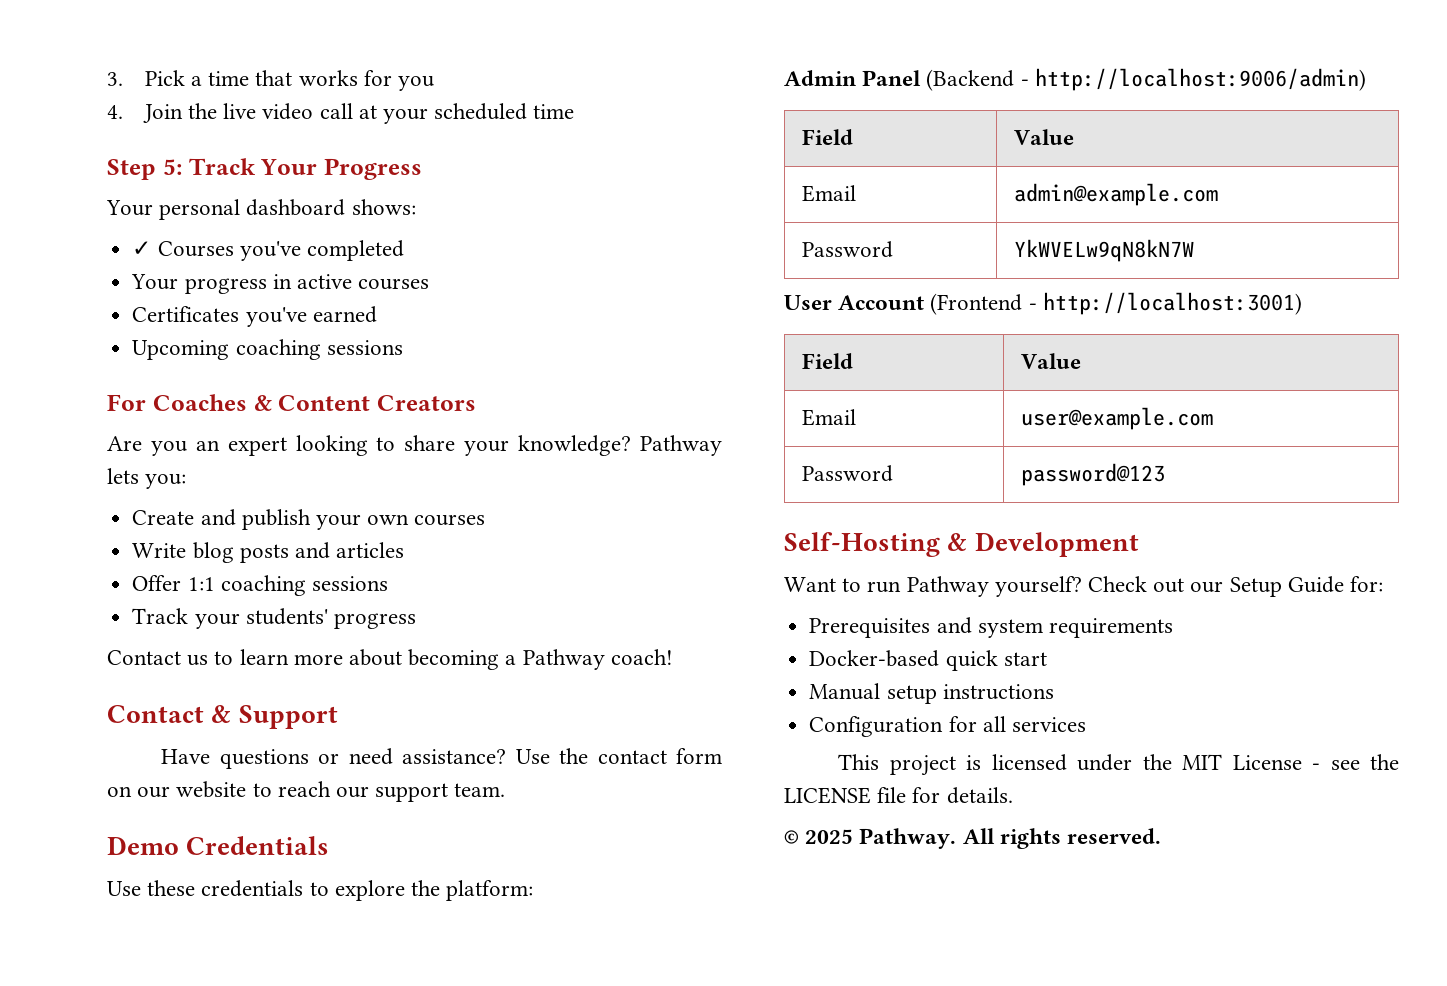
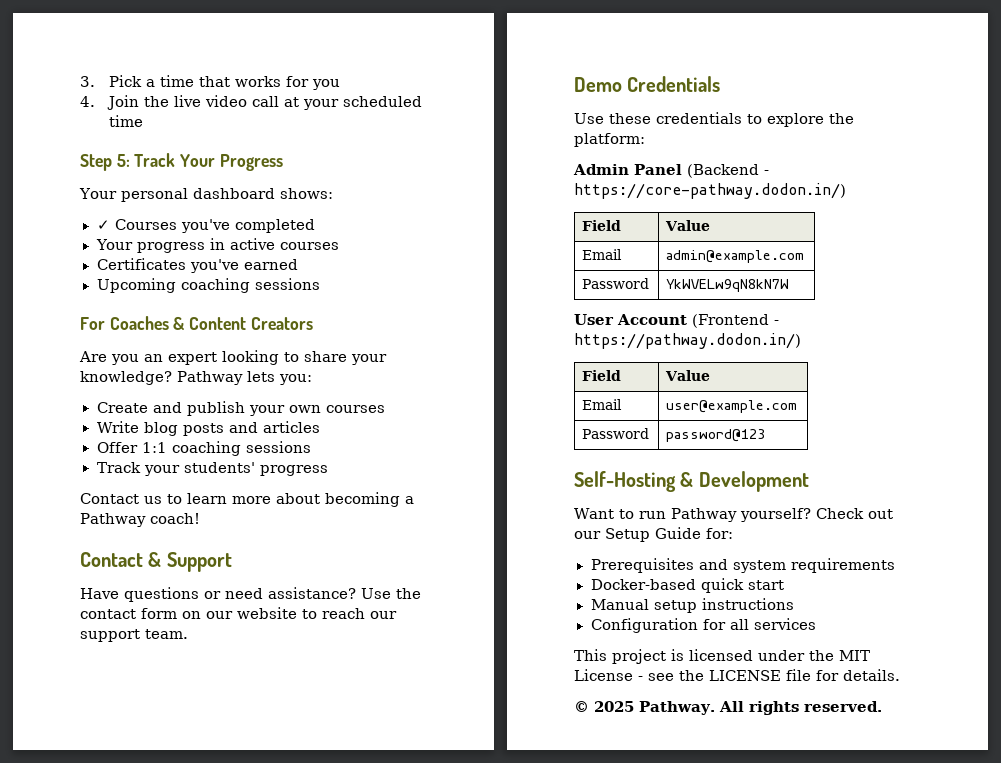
- Admin Panel (Backend - http://localhost:9006/admin)
+ Admin Panel (Backend - https://core-pathway.dodon.in/)
- User Account (Frontend - http://localhost:3001)
+ User Account (Frontend - https://pathway.dodon.in/)

